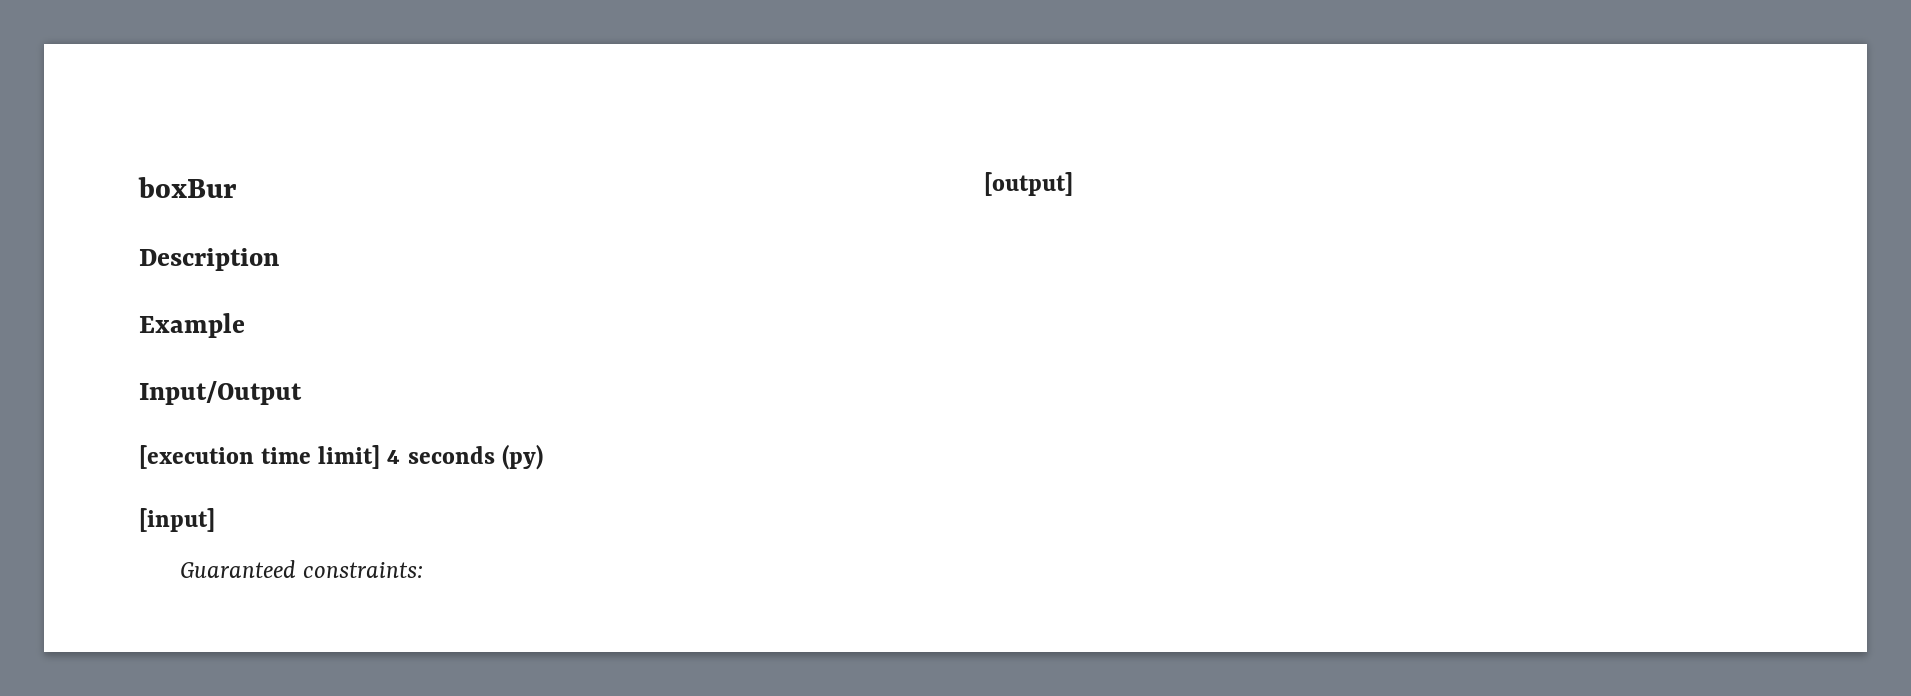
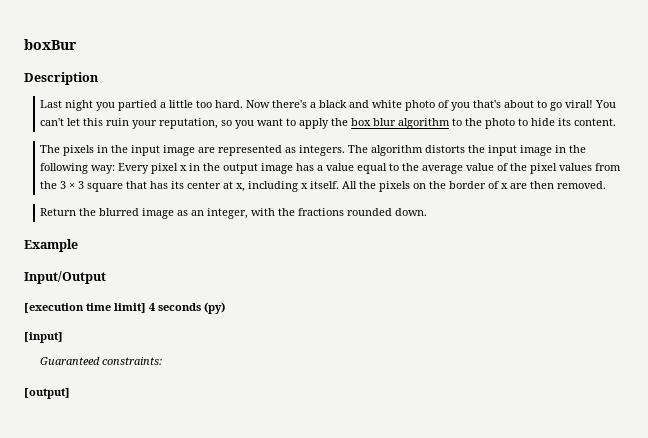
+ Last night you partied a little too hard. Now there's a black and white photo of you that's about to go viral! You can't let this ruin your reputation, so you want to apply the box blur algorithm to the photo to hide its content.
+ The pixels in the input image are represented as integers. The algorithm distorts the input image in the following way: Every pixel x in the output image has a value equal to the average value of the pixel values from the 3 × 3 square that has its center at x, including x itself. All the pixels on the border of x are then removed.
+ Return the blurred image as an integer, with the fractions rounded down.

